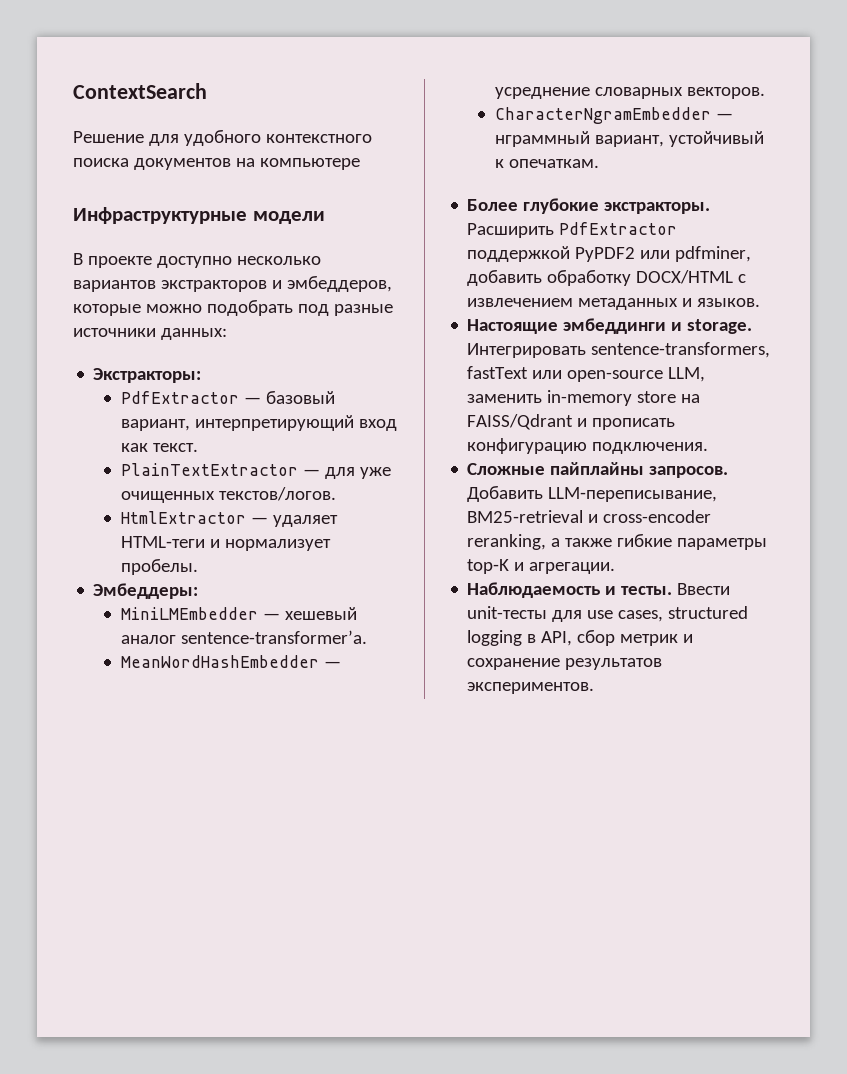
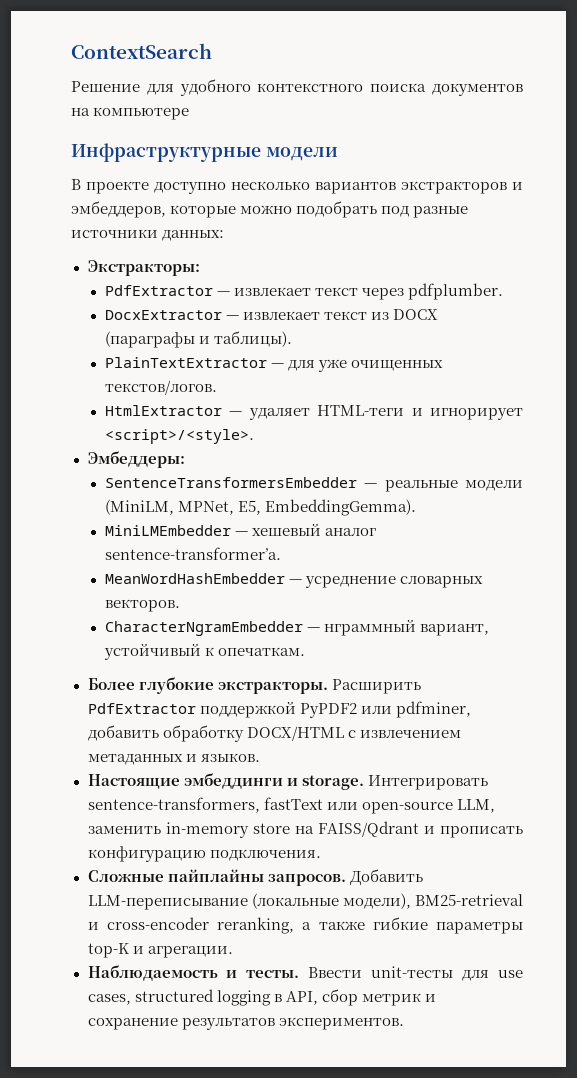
- PdfExtractor — базовый вариант, интерпретирующий вход как текст.
+ PdfExtractor — извлекает текст через pdfplumber.
+ DocxExtractor — извлекает текст из DOCX (параграфы и таблицы).
- HtmlExtractor — удаляет HTML‑теги и нормализует пробелы.
+ HtmlExtractor — удаляет HTML‑теги и игнорирует <script>/<style>.
+ SentenceTransformersEmbedder — реальные модели (MiniLM, MPNet, E5, EmbeddingGemma).
- Добавить LLM‑переписывание, BM25‑retrieval и cross-encoder reranking, а также гибкие параметры top‑K и агрегации.
+ Добавить LLM‑переписывание (локальные модели), BM25‑retrieval и cross-encoder reranking, а также гибкие параметры top‑K и агрегации.

